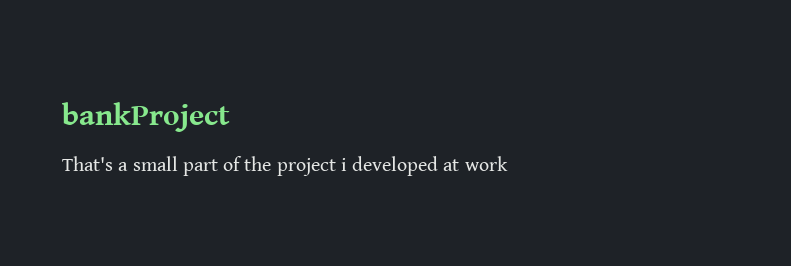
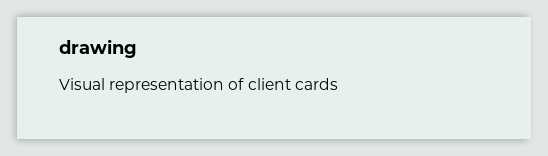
- bankProject
- That's a small part of the project i developed at work
+ drawing
+ Visual representation of client cards

